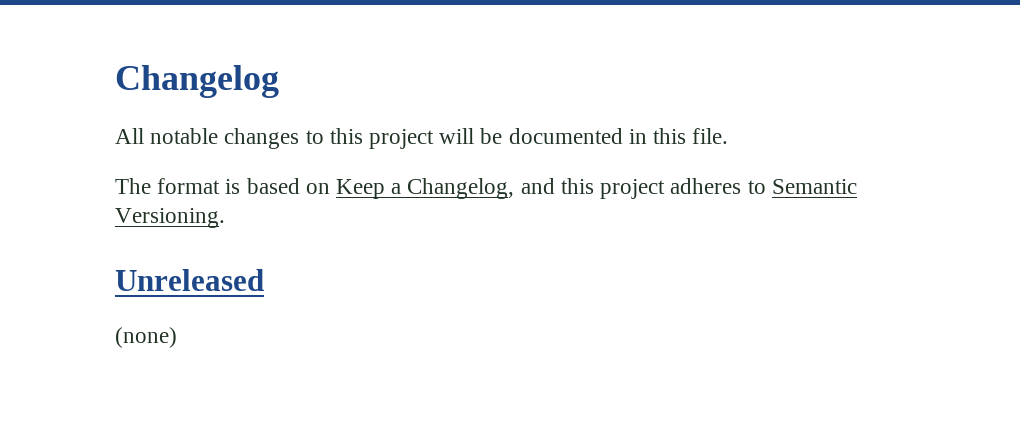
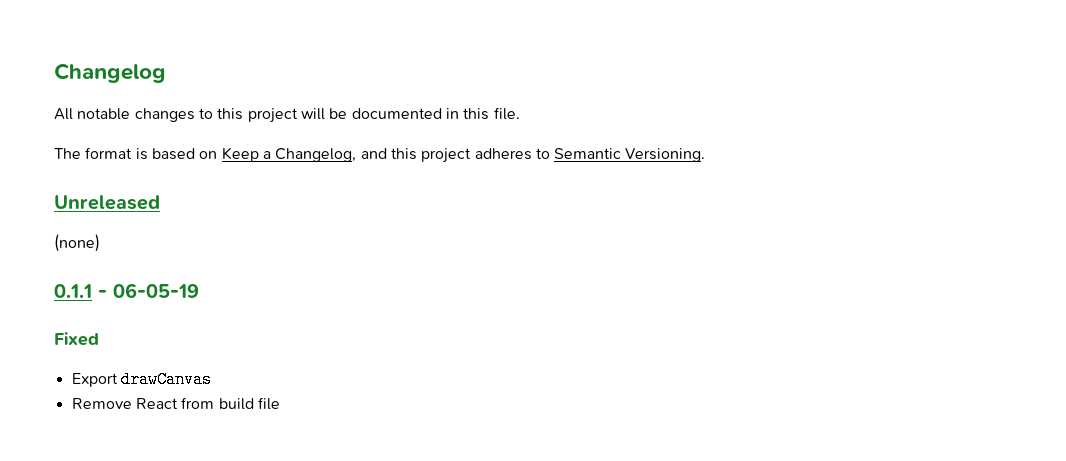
+ 0.1.1 - 06-05-19
+ Fixed
+ Export drawCanvas
+ Remove React from build file

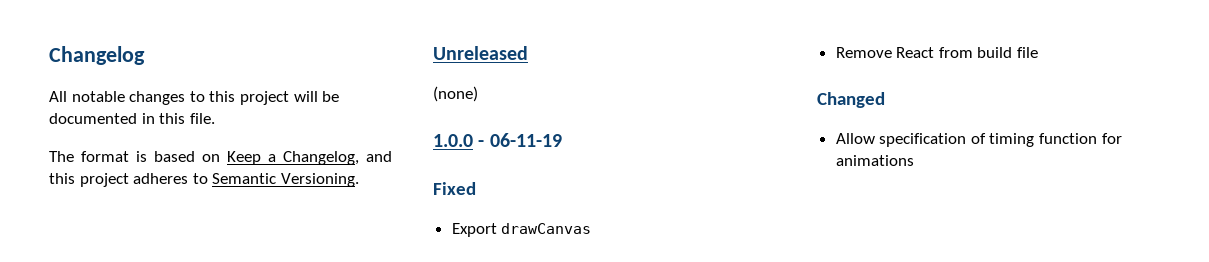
- 0.1.1 - 06-05-19
+ 1.0.0 - 06-11-19
+ Changed
+ Allow specification of timing function for animations

